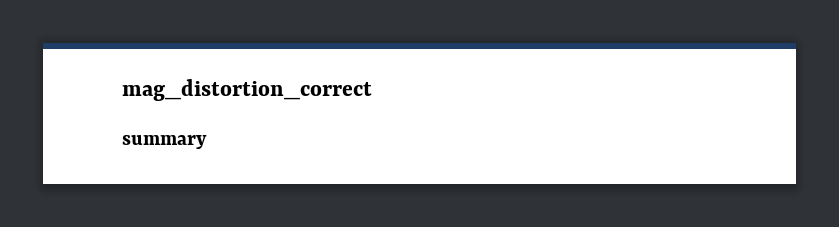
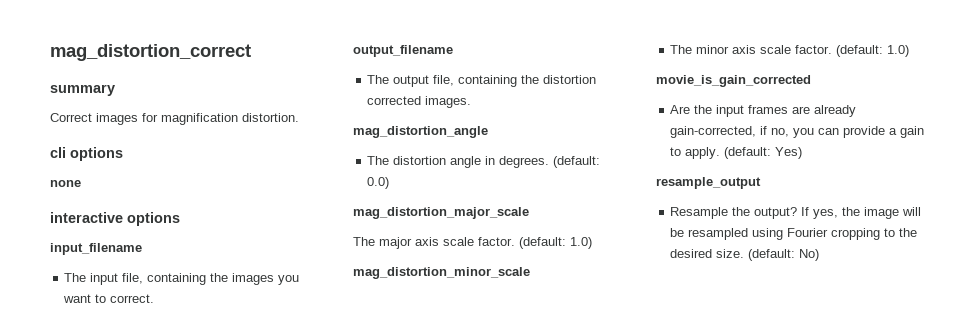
+ Correct images for magnification distortion.
+ cli options
+ none
+ interactive options
+ input_filename
+ The input file, containing the images you want to correct.
+ output_filename
+ The output file, containing the distortion corrected images.
+ mag_distortion_angle
+ The distortion angle in degrees. (default: 0.0)
+ mag_distortion_major_scale
+ The major axis scale factor. (default: 1.0)
+ mag_distortion_minor_scale
+ The minor axis scale factor. (default: 1.0)
+ movie_is_gain_corrected
+ Are the input frames are already gain-corrected, if no, you can provide a gain to apply. (default: Yes)
+ resample_output
+ Resample the output? If yes, the image will be resampled using Fourier cropping to the desired size. (default: No)

